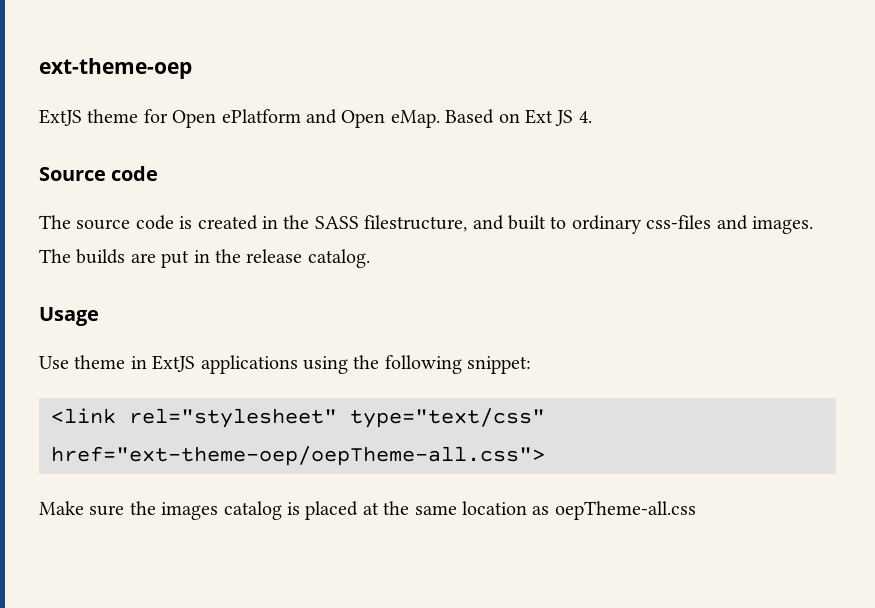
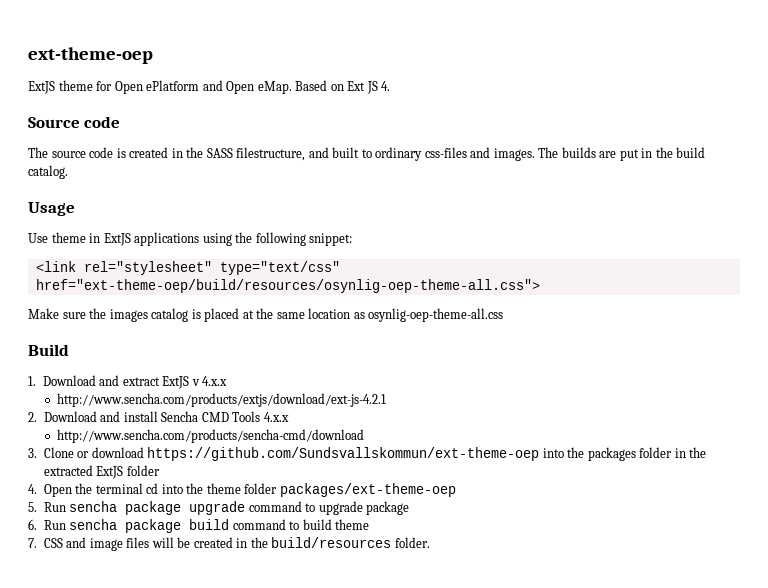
- The builds are put in the release catalog.
+ The builds are put in the build catalog.
- <link rel="stylesheet" type="text/css" href="ext-theme-oep/oepTheme-all.css">
+ <link rel="stylesheet" type="text/css" href="ext-theme-oep/build/resources/osynlig-oep-theme-all.css">
- Make sure the images catalog is placed at the same location as oepTheme-all.css
+ Make sure the images catalog is placed at the same location as osynlig-oep-theme-all.css
+ Build
+ 1. Download and extract ExtJS v 4.x.x
+ http://www.sencha.com/products/extjs/download/ext-js-4.2.1
+ 2. Download and install Sencha CMD Tools 4.x.x
+ http://www.sencha.com/products/sencha-cmd/download
+ 3. Clone or download https://github.com/Sundsvallskommun/ext-theme-oep into the packages folder in the extracted ExtJS folder
+ 4. Open the terminal cd into the theme folder packages/ext-theme-oep
+ 5. Run sencha package upgrade command to upgrade package
+ 6. Run sencha package build command to build theme
+ 7. CSS and image files will be created in the build/resources folder.

